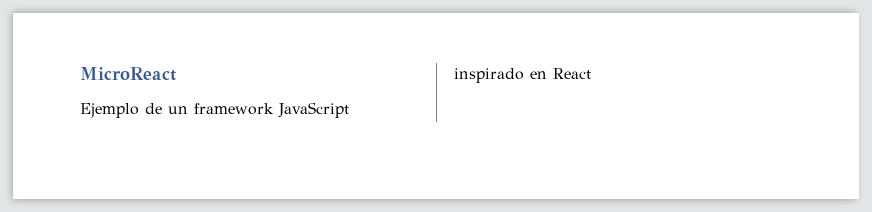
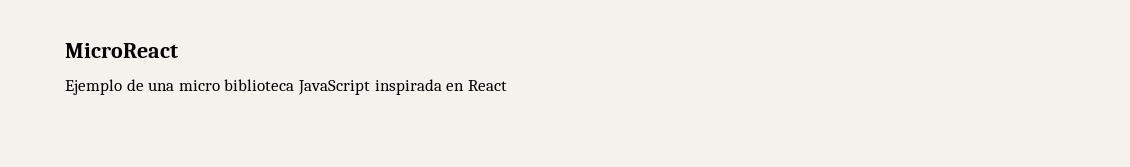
- Ejemplo de un framework JavaScript inspirado en React
+ Ejemplo de una micro biblioteca JavaScript inspirada en React

